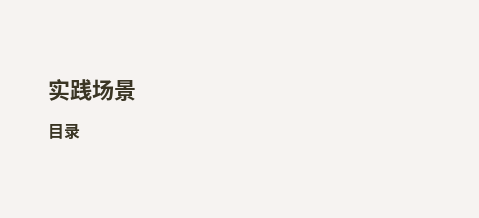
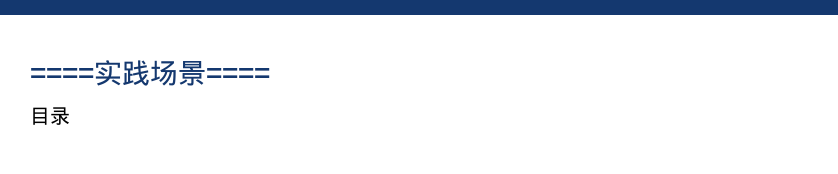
- 实践场景
+ ====实践场景====

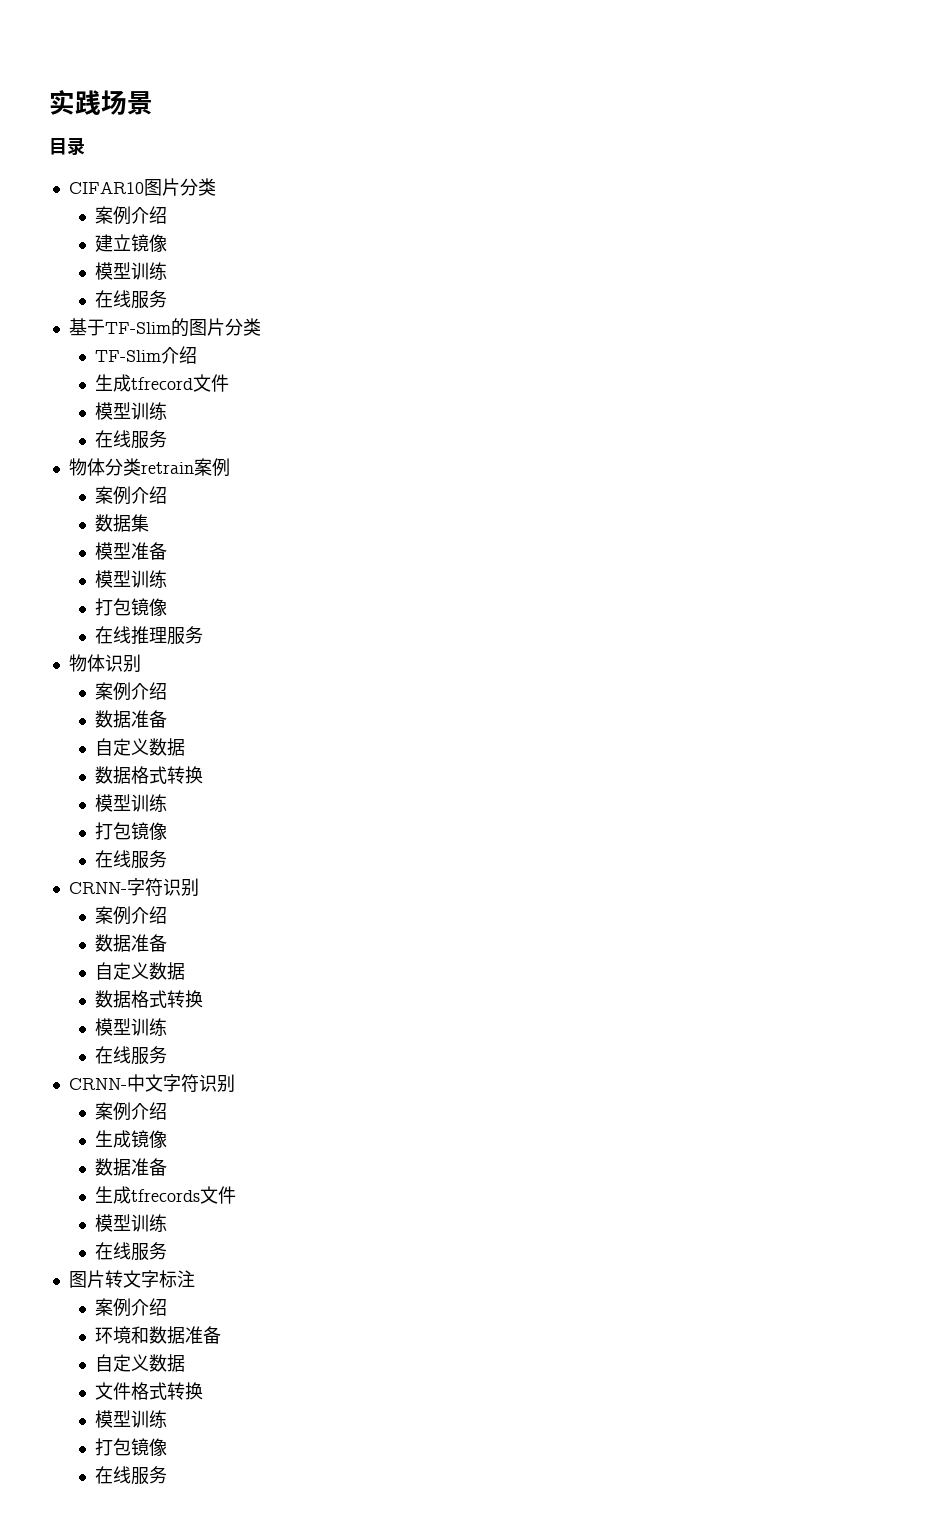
- ====实践场景====
+ 实践场景
+ CIFAR10图片分类
+ 案例介绍
+ 建立镜像
+ 模型训练
+ 在线服务
+ 基于TF-Slim的图片分类
+ TF-Slim介绍
+ 生成tfrecord文件
+ 模型训练
+ 在线服务
+ 物体分类retrain案例
+ 案例介绍
+ 数据集
+ 模型准备
+ 模型训练
+ 打包镜像
+ 在线推理服务
+ 物体识别
+ 案例介绍
+ 数据准备
+ 自定义数据
+ 数据格式转换
+ 模型训练
+ 打包镜像
+ 在线服务
+ CRNN-字符识别
+ 案例介绍
+ 数据准备
+ 自定义数据
+ 数据格式转换
+ 模型训练
+ 在线服务
+ CRNN-中文字符识别
+ 案例介绍
+ 生成镜像
+ 数据准备
+ 生成tfrecords文件
+ 模型训练
+ 在线服务
+ 图片转文字标注
+ 案例介绍
+ 环境和数据准备
+ 自定义数据
+ 文件格式转换
+ 模型训练
+ 打包镜像
+ 在线服务

